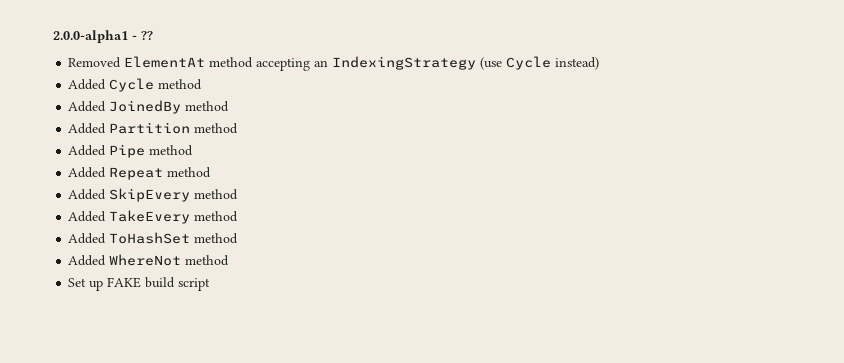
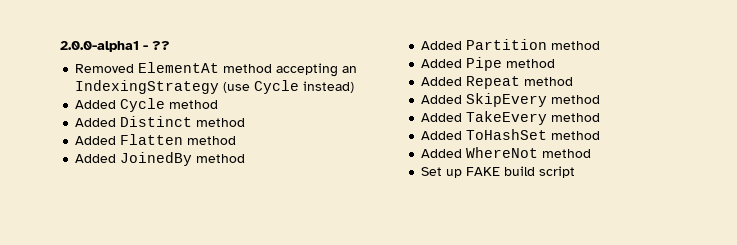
+ Added Distinct method
+ Added Flatten method

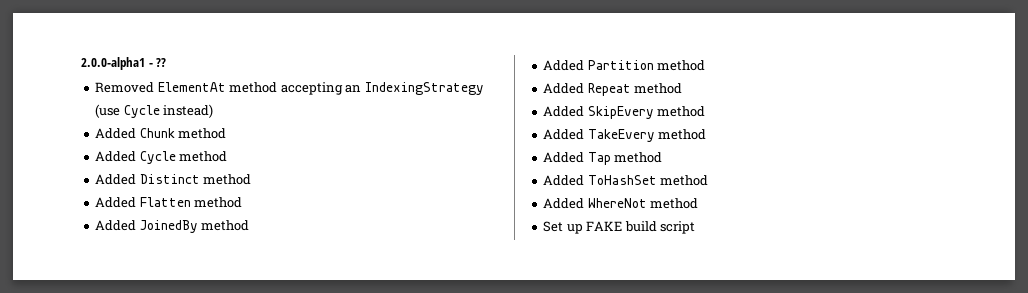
+ Added Chunk method
- Added Pipe method
+ Added Tap method

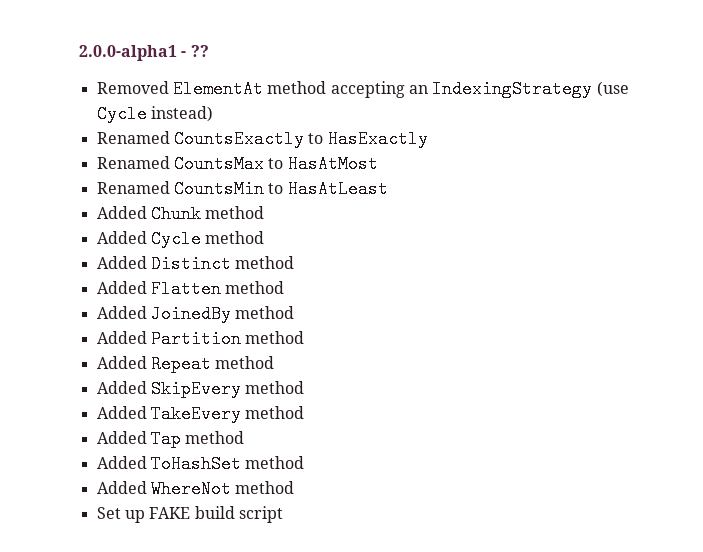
+ Renamed CountsExactly to HasExactly
+ Renamed CountsMax to HasAtMost
+ Renamed CountsMin to HasAtLeast

